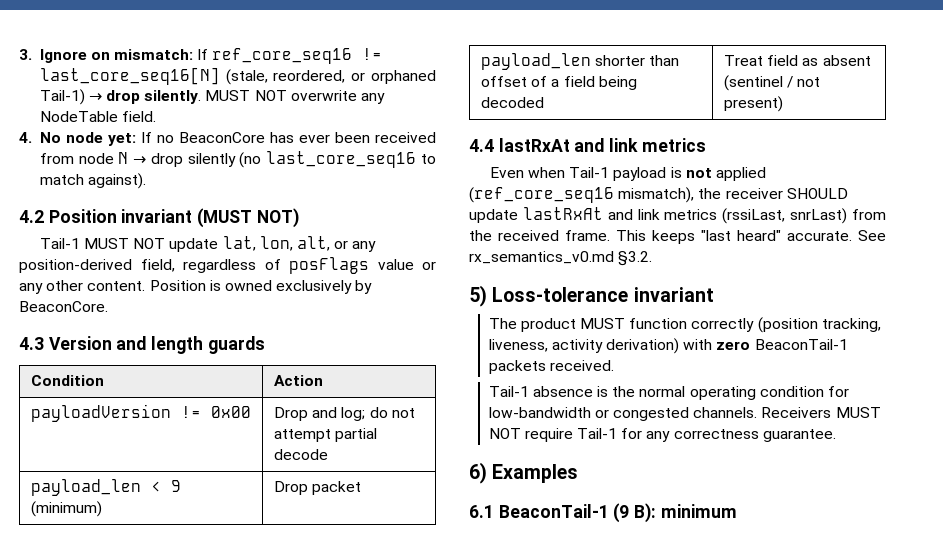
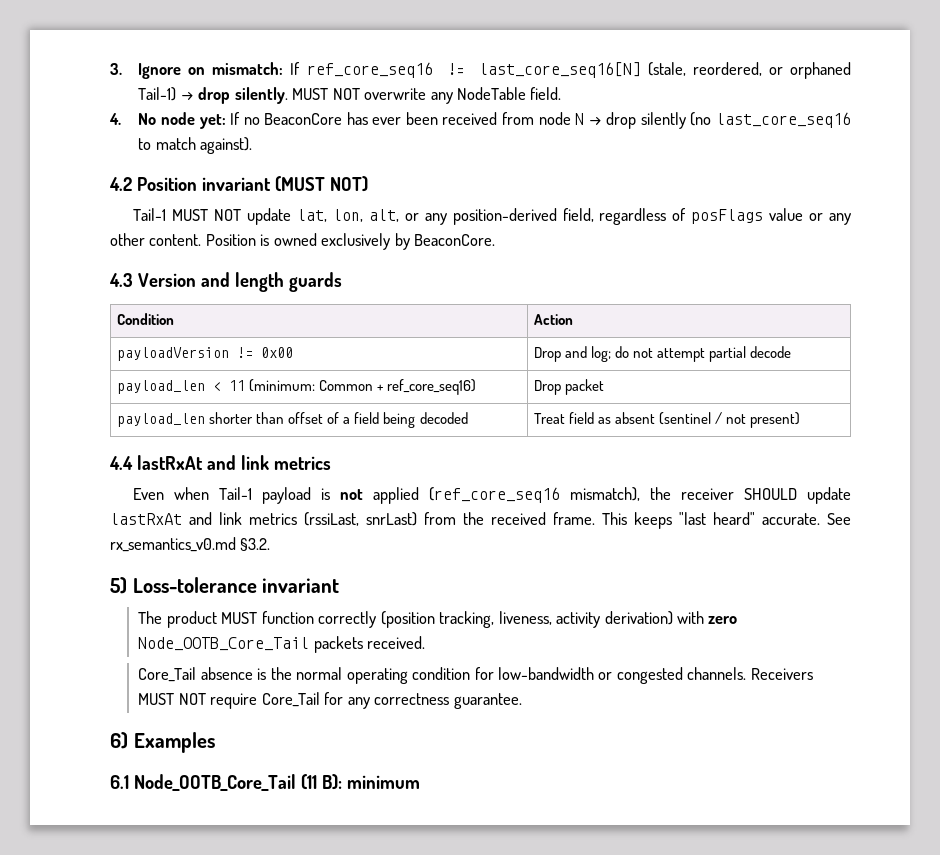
- payload_len < 9 (minimum) | Drop packet
+ payload_len < 11 (minimum: Common + ref_core_seq16) | Drop packet
- The product MUST function correctly (position tracking, liveness, activity derivation) with zero BeaconTail-1 packets received.
+ The product MUST function correctly (position tracking, liveness, activity derivation) with zero Node_OOTB_Core_Tail packets received.
- Tail-1 absence is the normal operating condition for low-bandwidth or congested channels.
+ Core_Tail absence is the normal operating condition for low-bandwidth or congested channels.
- Receivers MUST NOT require Tail-1 for any correctness guarantee.
+ Receivers MUST NOT require Core_Tail for any correctness guarantee.
- 6.1 BeaconTail-1 (9 B): minimum
+ 6.1 Node_OOTB_Core_Tail (11 B): minimum

